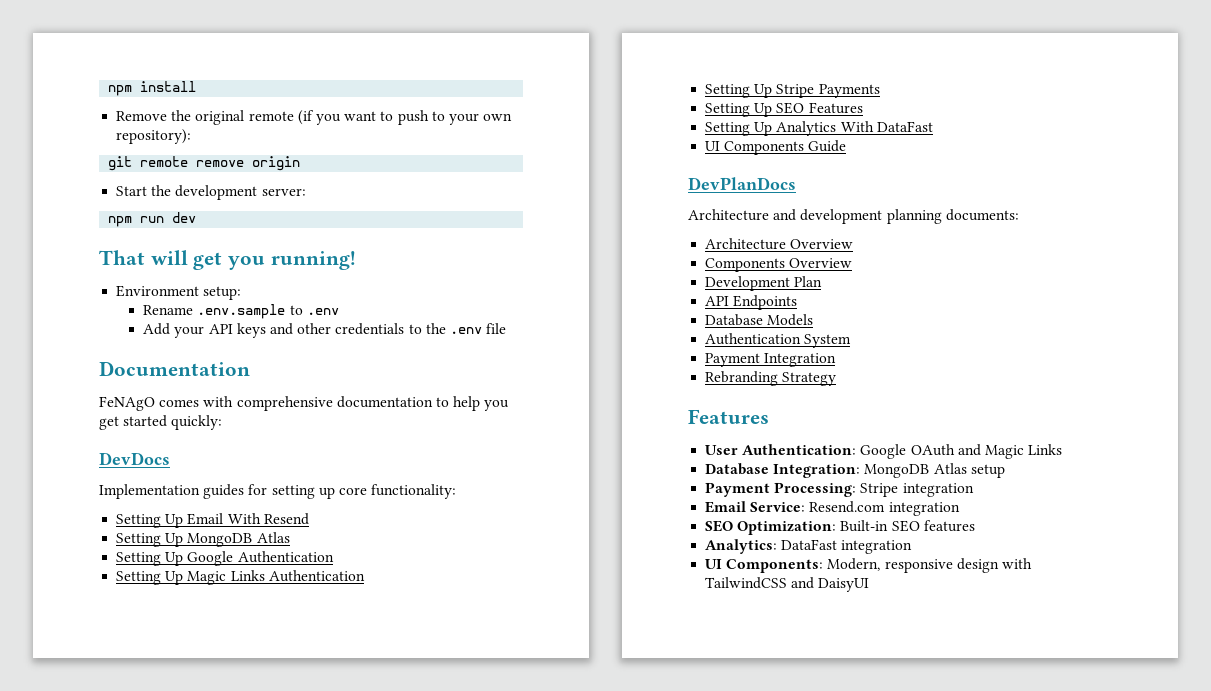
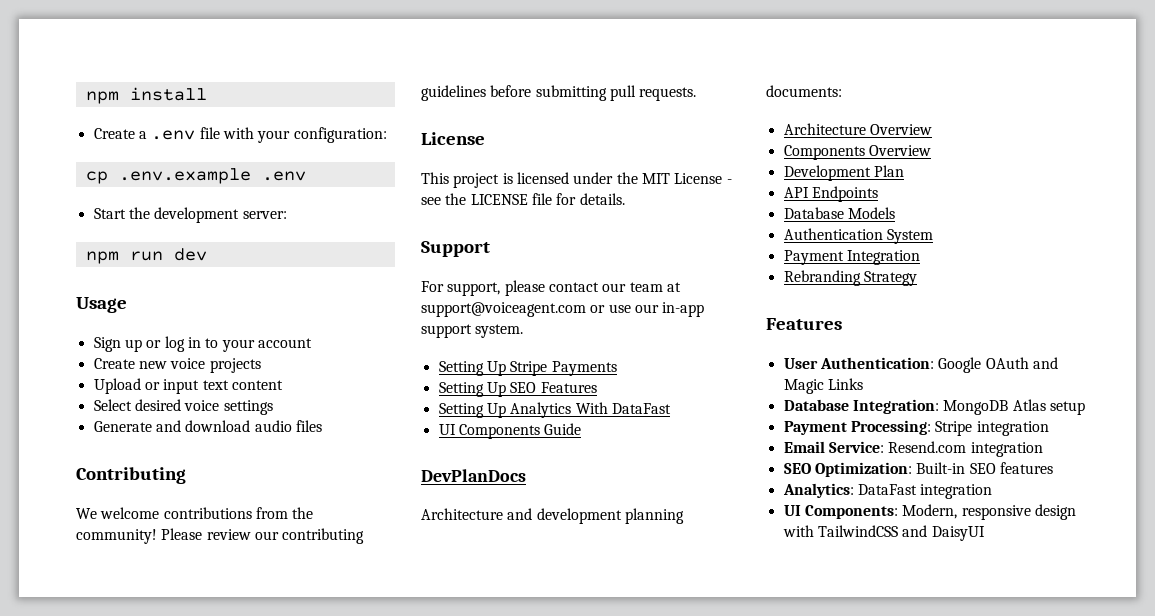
- Remove the original remote (if you want to push to your own repository):
- git remote remove origin
+ Create a .env file with your configuration:
+ cp .env.example .env
- That will get you running!
- Environment setup:
- Rename .env.sample to .env
- Add your API keys and other credentials to the .env file
- Documentation
- FeNAgO comes with comprehensive documentation to help you get started quickly:
- DevDocs
- Implementation guides for setting up core functionality:
- Setting Up Email With Resend
- Setting Up MongoDB Atlas
- Setting Up Google Authentication
- Setting Up Magic Links Authentication
+ Usage
+ Sign up or log in to your account
+ Create new voice projects
+ Upload or input text content
+ Select desired voice settings
+ Generate and download audio files
+ Contributing
+ We welcome contributions from the community! Please review our contributing guidelines before submitting pull requests.
+ License
+ This project is licensed under the MIT License - see the LICENSE file for details.
+ Support
+ For support, please contact our team at support@voiceagent.com or use our in-app support system.

